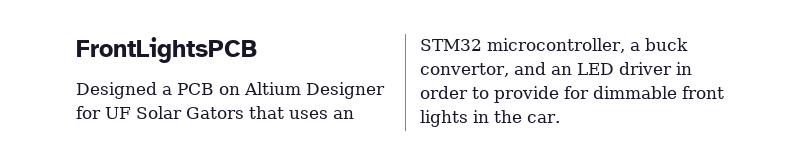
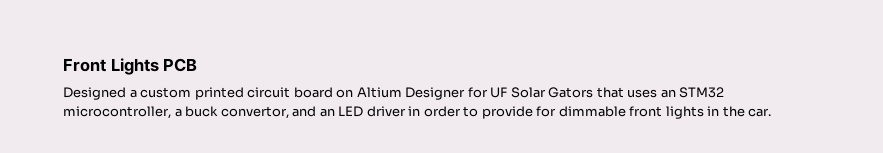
- FrontLightsPCB
+ Front Lights PCB
- Designed a PCB on Altium Designer for UF Solar Gators that uses an STM32 microcontroller, a buck convertor, and an LED driver in order to provide for dimmable front lights in the car.
+ Designed a custom printed circuit board on Altium Designer for UF Solar Gators that uses an STM32 microcontroller, a buck convertor, and an LED driver in order to provide for dimmable front lights in the car.

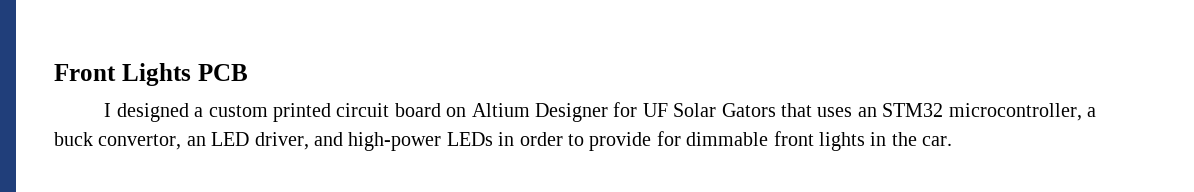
- Designed a custom printed circuit board on Altium Designer for UF Solar Gators that uses an STM32 microcontroller, a buck convertor, and an LED driver in order to provide for dimmable front lights in the car.
+ I designed a custom printed circuit board on Altium Designer for UF Solar Gators that uses an STM32 microcontroller, a buck convertor, an LED driver, and high-power LEDs in order to provide for dimmable front lights in the car.

